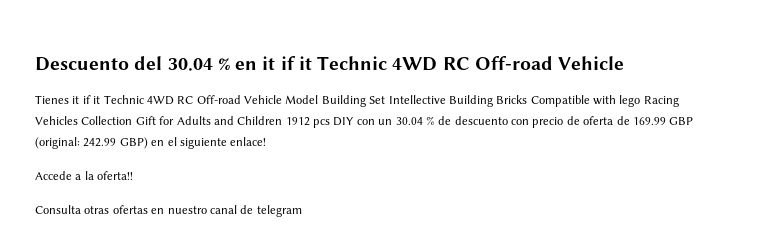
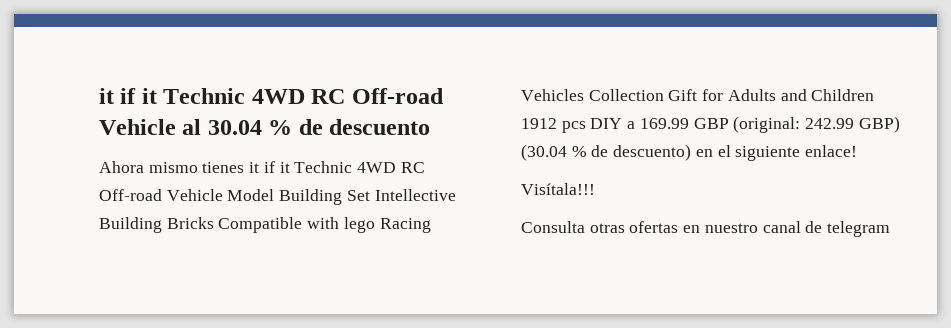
- Descuento del 30.04 % en it if it Technic 4WD RC Off-road Vehicle
- Tienes it if it Technic 4WD RC Off-road Vehicle Model Building Set Intellective Building Bricks Compatible with lego Racing Vehicles Collection Gift for Adults and Children 1912 pcs DIY con un 30.04 % de descuento con precio de oferta de 169.99 GBP (original: 242.99 GBP) en el siguiente enlace!
+ it if it Technic 4WD RC Off-road Vehicle al 30.04 % de descuento
+ Ahora mismo tienes it if it Technic 4WD RC Off-road Vehicle Model Building Set Intellective Building Bricks Compatible with lego Racing Vehicles Collection Gift for Adults and Children 1912 pcs DIY a 169.99 GBP (original: 242.99 GBP) (30.04 % de descuento) en el siguiente enlace!
- Accede a la oferta!!
+ Visítala!!!

